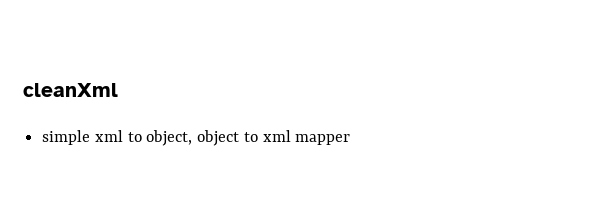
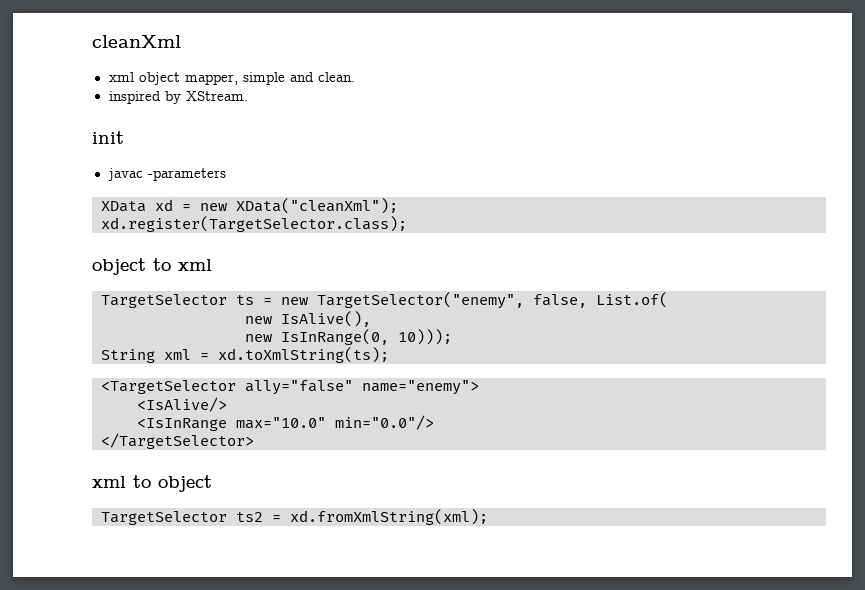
- simple xml to object, object to xml mapper
+ xml object mapper, simple and clean.
+ inspired by XStream.
+ init
+ javac -parameters
+ XData xd = new XData("cleanXml");
+ xd.register(TargetSelector.class);
+ object to xml
+ TargetSelector ts = new TargetSelector("enemy", false, List.of(
+ new IsAlive(),
+ new IsInRange(0, 10)));
+ String xml = xd.toXmlString(ts);
+ <TargetSelector ally="false" name="enemy">
+ <IsAlive/>
+ <IsInRange max="10.0" min="0.0"/>
+ </TargetSelector>
+ xml to object
+ TargetSelector ts2 = xd.fromXmlString(xml);

